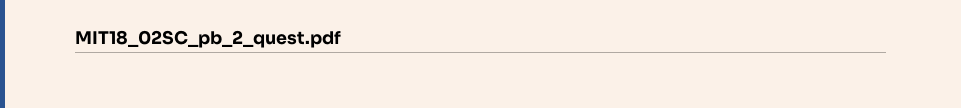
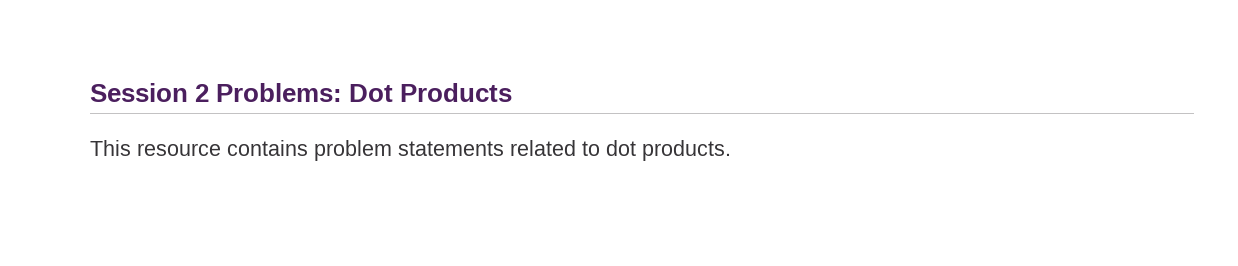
- MIT18_02SC_pb_2_quest.pdf
+ Session 2 Problems: Dot Products
+ This resource contains problem statements related to dot products.

